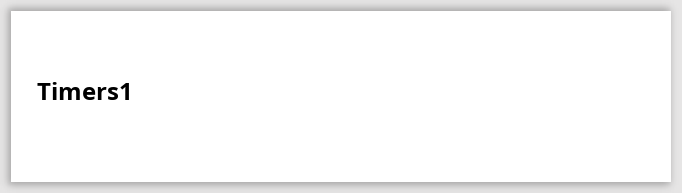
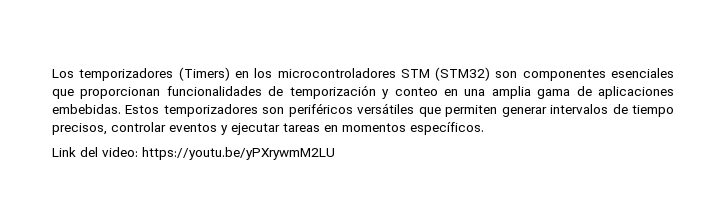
- Timers1
+ Los temporizadores (Timers) en los microcontroladores STM (STM32) son componentes esenciales que proporcionan funcionalidades de temporización y conteo en una amplia gama de aplicaciones embebidas. Estos temporizadores son periféricos versátiles que permiten generar intervalos de tiempo precisos, controlar eventos y ejecutar tareas en momentos específicos.
+ Link del video: https://youtu.be/yPXrywmM2LU

